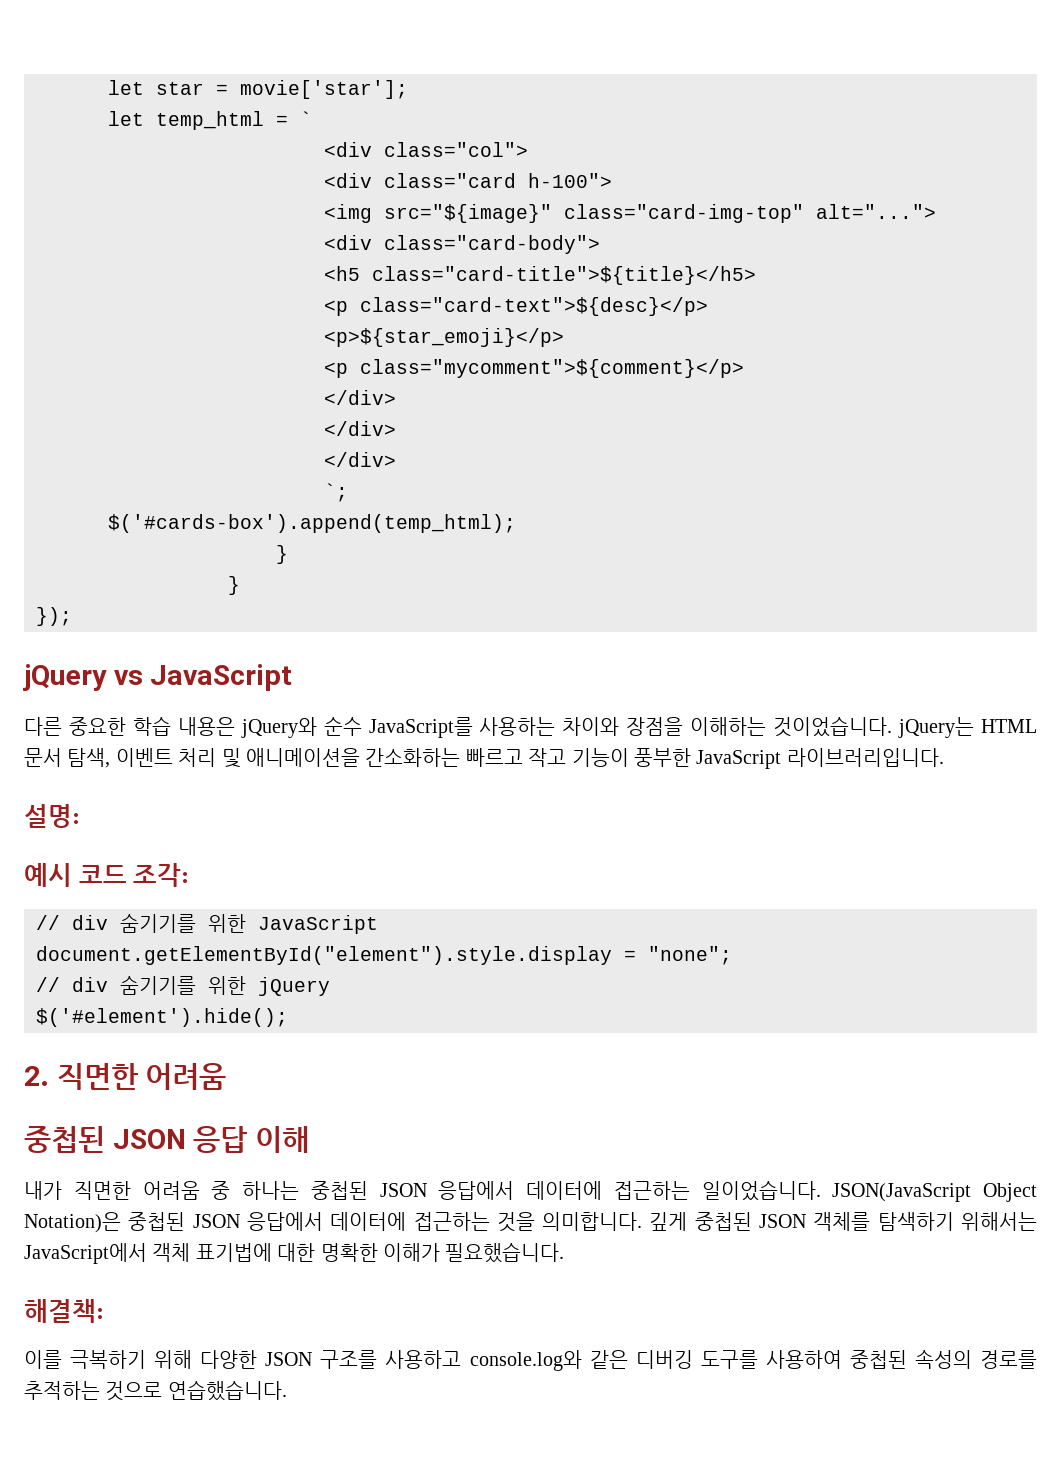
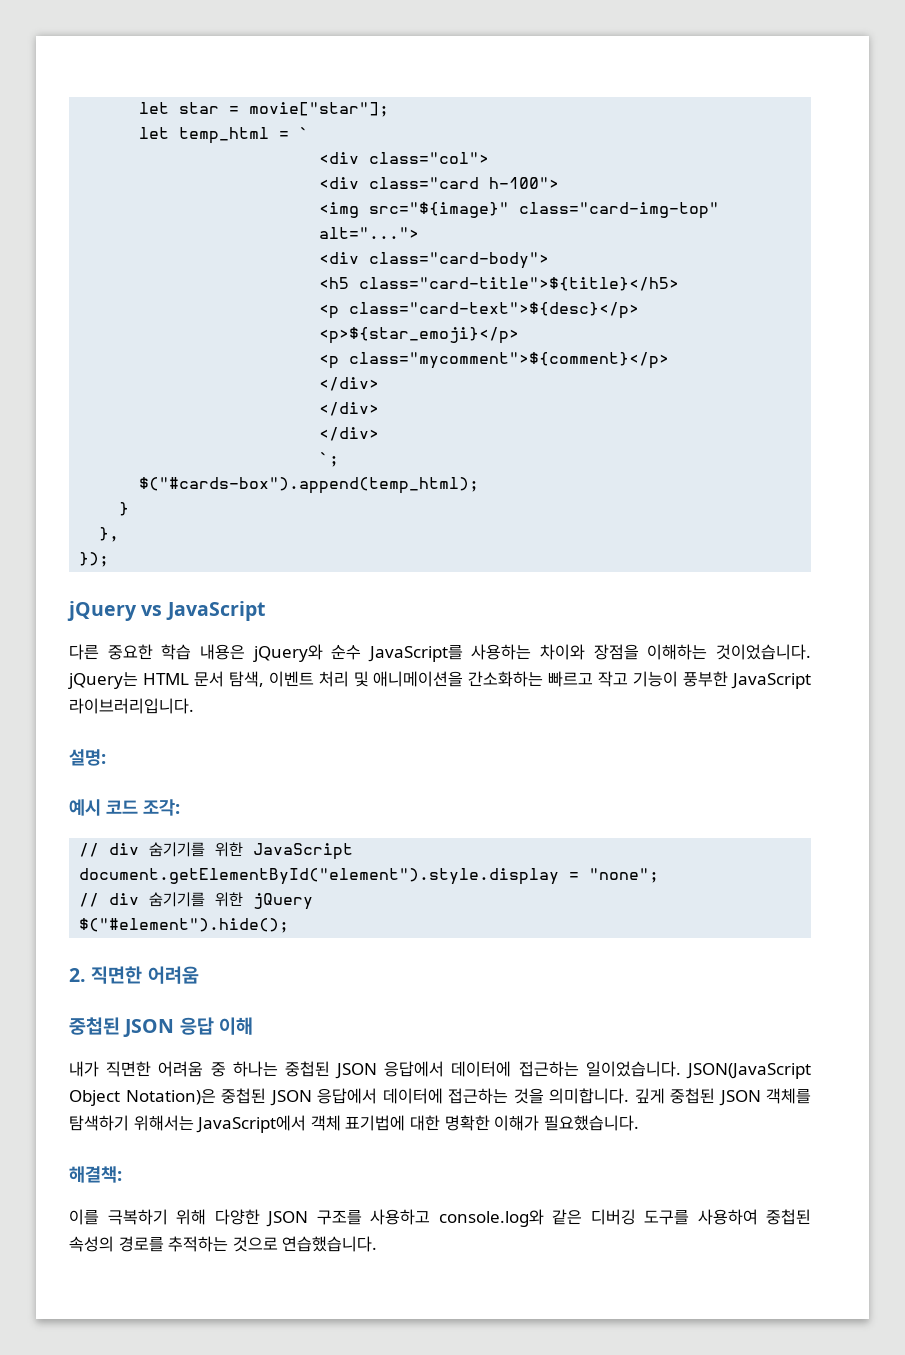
- let star = movie['star'];
+ let star = movie["star"];
- $('#cards-box').append(temp_html);
+ $("#cards-box").append(temp_html);
  }
- }
+ },
- $('#element').hide();
+ $("#element").hide();

